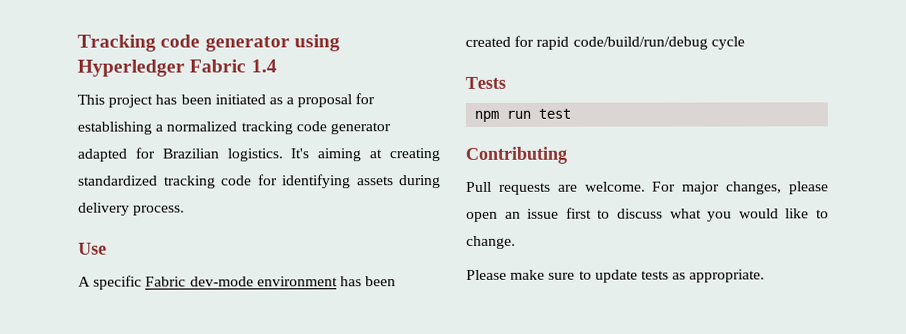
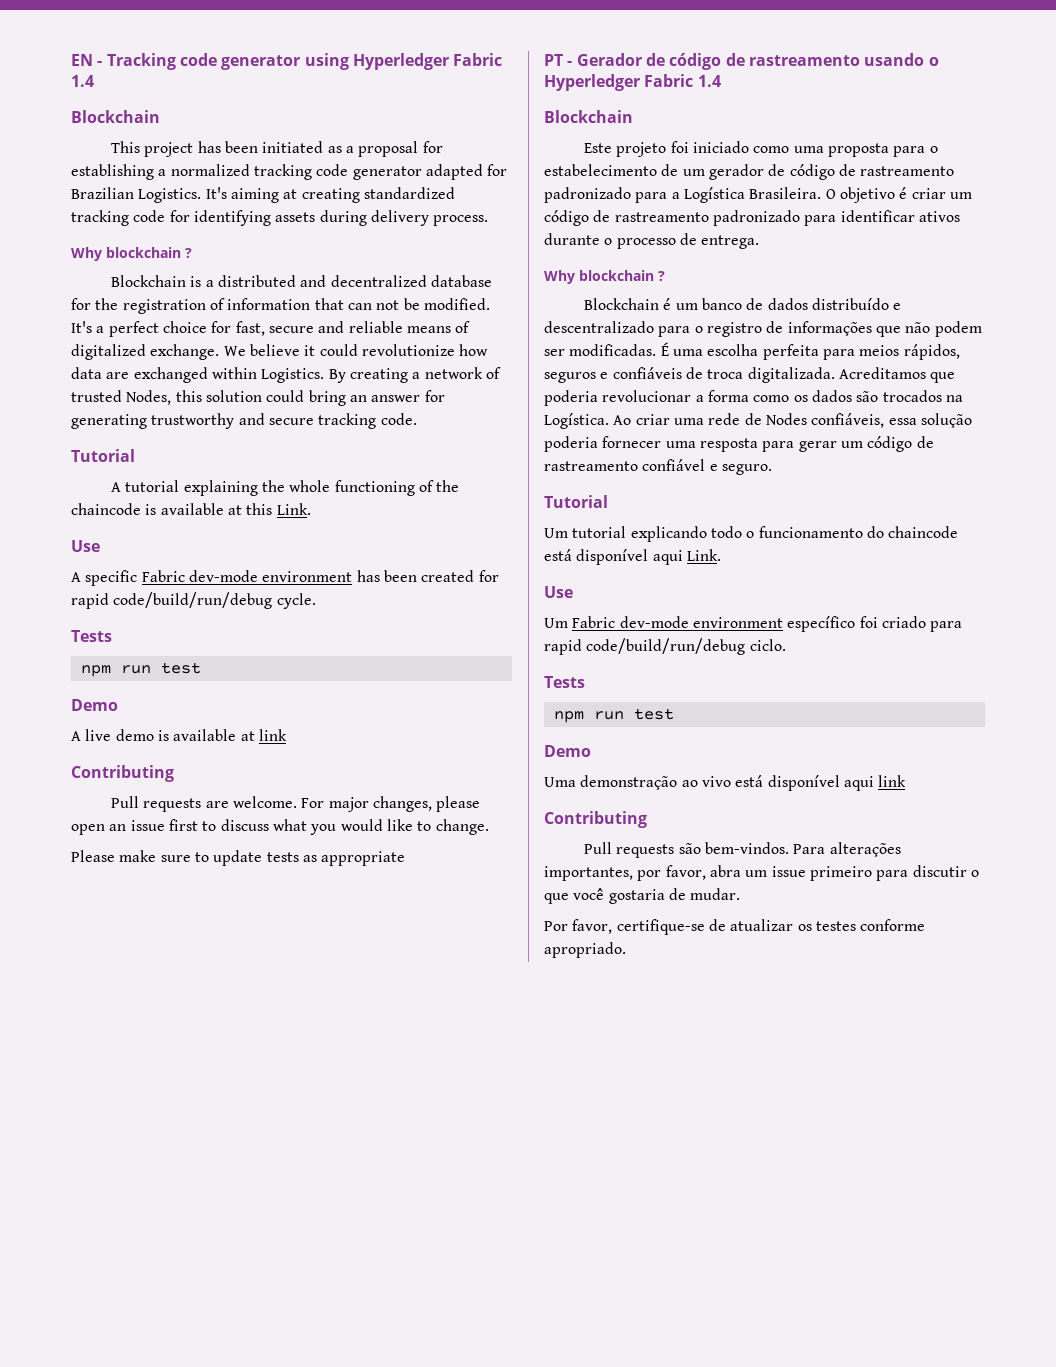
- Tracking code generator using Hyperledger Fabric 1.4
+ EN - Tracking code generator using Hyperledger Fabric 1.4
+ Blockchain
- This project has been initiated as a proposal for establishing a normalized tracking code generator adapted for Brazilian logistics.
+ This project has been initiated as a proposal for establishing a normalized tracking code generator adapted for Brazilian Logistics.
  It's aiming at creating standardized tracking code for identifying assets during delivery process.
+ Why blockchain ?
+ Blockchain is a distributed and decentralized database for the registration of information that can not be modified. It's a perfect choice for fast, secure and reliable means of digitalized exchange. We believe it could revolutionize how data are exchanged within Logistics. By creating a network of trusted Nodes, this solution could bring an answer for generating trustworthy and secure tracking code.
+ Tutorial
+ A tutorial explaining the whole functioning of the chaincode is available at this Link.
- A specific Fabric dev-mode environment has been created for rapid code/build/run/debug cycle
+ A specific Fabric dev-mode environment has been created for rapid code/build/run/debug cycle.
  Tests
  npm run test
+ Demo
+ A live demo is available at link
- Please make sure to update tests as appropriate.
+ Please make sure to update tests as appropriate
+ PT - Gerador de código de rastreamento usando o Hyperledger Fabric 1.4
+ Blockchain
+ Este projeto foi iniciado como uma proposta para o estabelecimento de um gerador de código de rastreamento padronizado para a Logística Brasileira. O objetivo é criar um código de rastreamento padronizado para identificar ativos durante o processo de entrega.
+ Why blockchain ?
+ Blockchain é um banco de dados distribuído e descentralizado para o registro de informações que não podem ser modificadas. É uma escolha perfeita para meios rápidos, seguros e confiáveis de troca digitalizada. Acreditamos que poderia revolucionar a forma como os dados são trocados na Logística. Ao criar uma rede de Nodes confiáveis, essa solução poderia fornecer uma resposta para gerar um código de rastreamento confiável e seguro.
+ Tutorial
+ Um tutorial explicando todo o funcionamento do chaincode está disponível aqui Link.
+ Use
+ Um Fabric dev-mode environment específico foi criado para rapid code/build/run/debug ciclo.
+ Tests
+ npm run test
+ Demo
+ Uma demonstração ao vivo está disponível aqui link
+ Contributing
+ Pull requests são bem-vindos. Para alterações importantes, por favor, abra um issue primeiro para discutir o que você gostaria de mudar.
+ Por favor, certifique-se de atualizar os testes conforme apropriado.

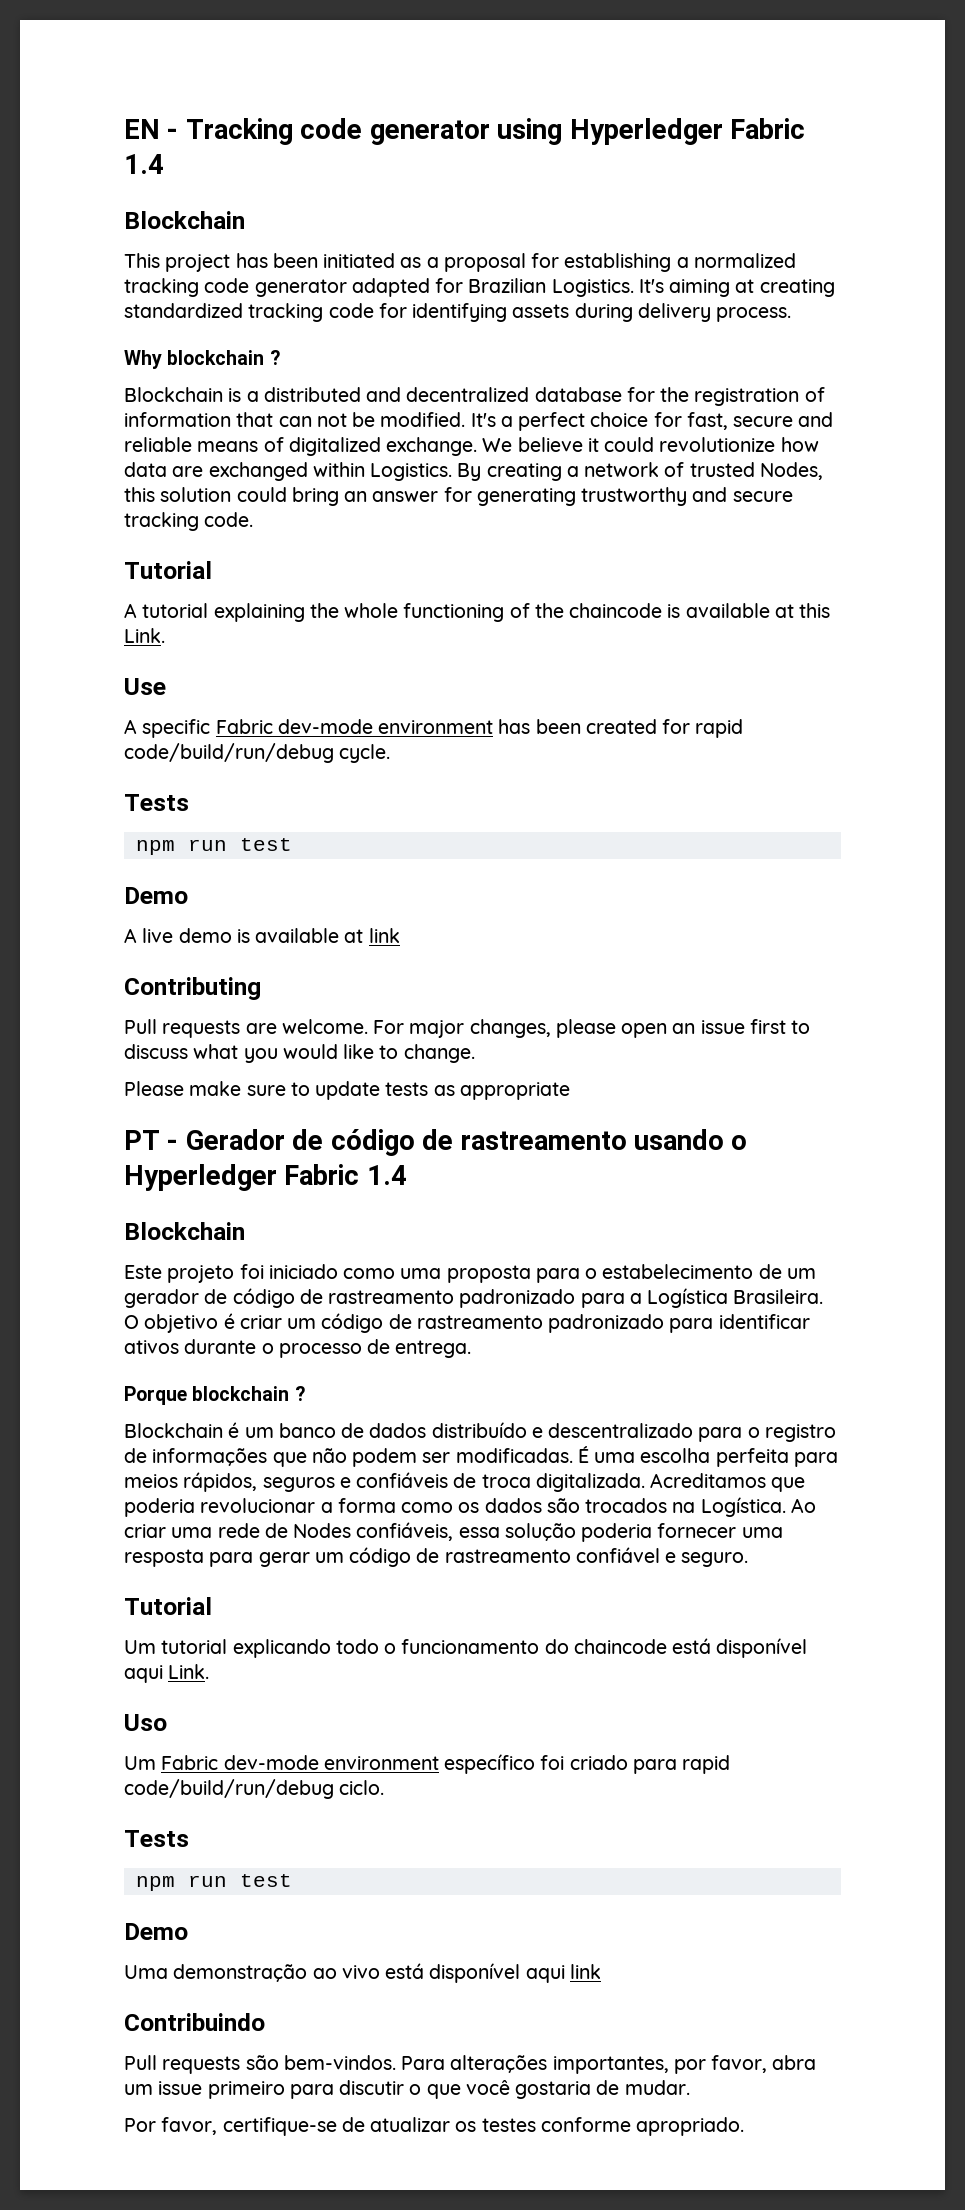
  O objetivo é criar um código de rastreamento padronizado para identificar ativos durante o processo de entrega.
- Why blockchain ?
+ Porque blockchain ?
  Um tutorial explicando todo o funcionamento do chaincode está disponível aqui Link.
- Use
+ Uso
  Uma demonstração ao vivo está disponível aqui link
- Contributing
+ Contribuindo

